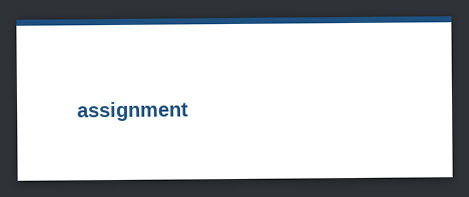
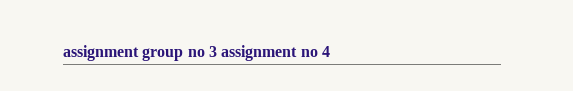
- assignment
+ assignment group no 3 assignment no 4

